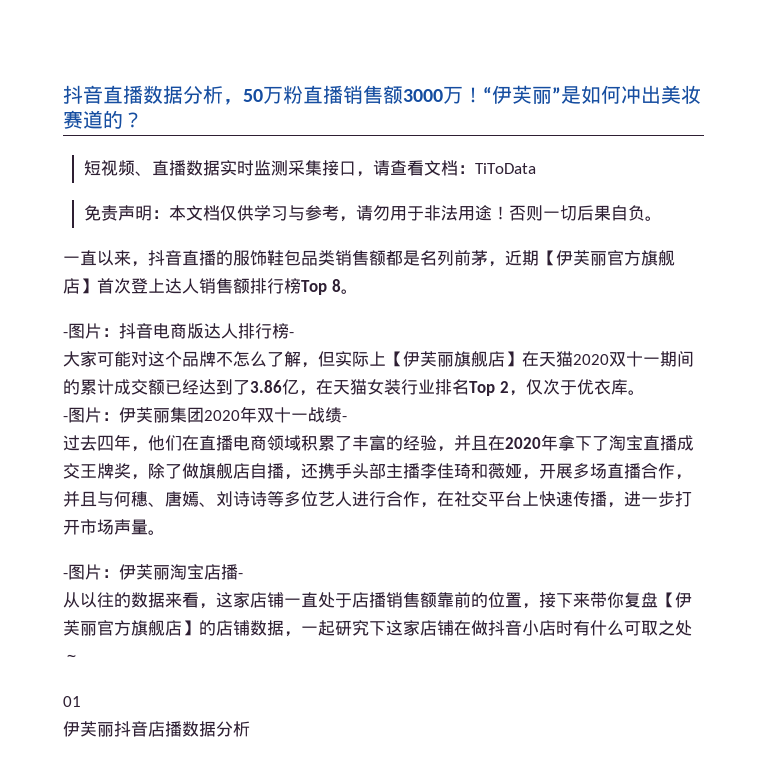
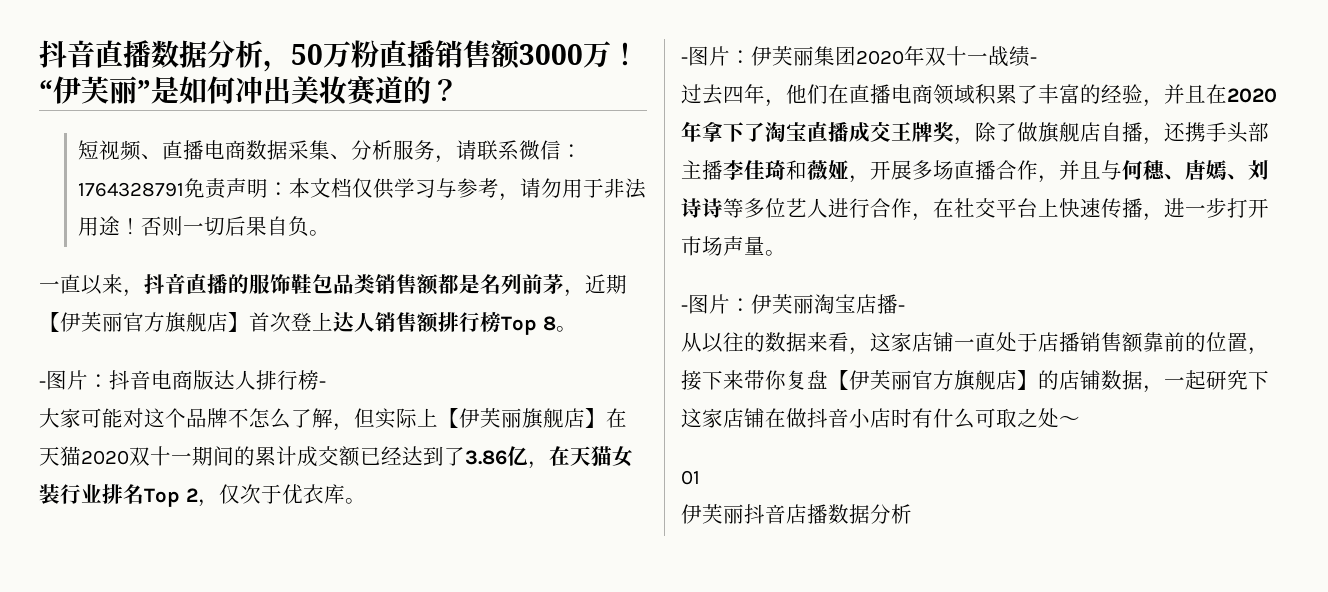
- 短视频、直播数据实时监测采集接口，请查看文档：TiToData
- 免责声明：本文档仅供学习与参考，请勿用于非法用途！
+ 短视频、直播电商数据采集、分析服务，请联系微信：1764328791免责声明：本文档仅供学习与参考，请勿用于非法用途！

